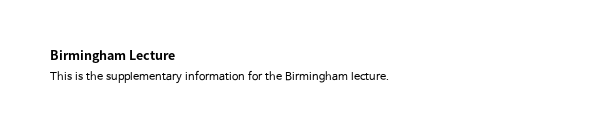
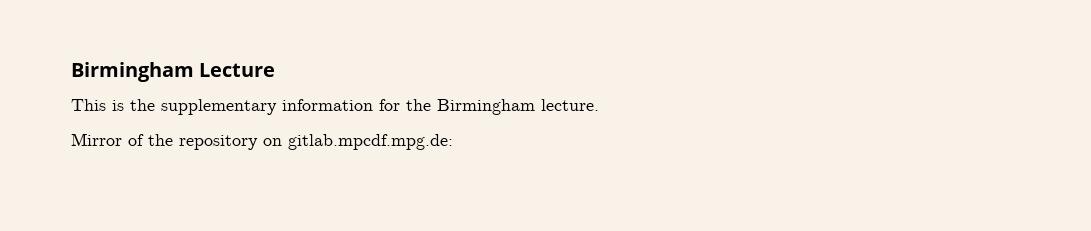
+ Mirror of the repository on gitlab.mpcdf.mpg.de:

